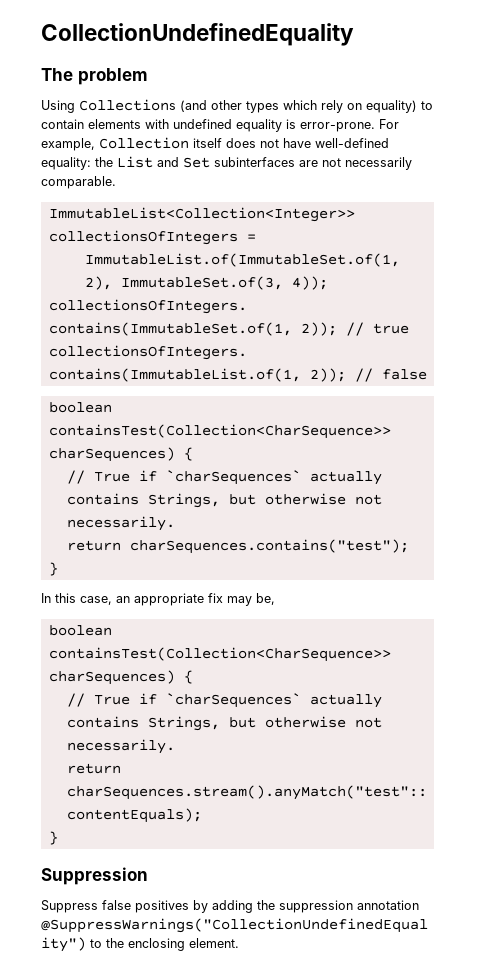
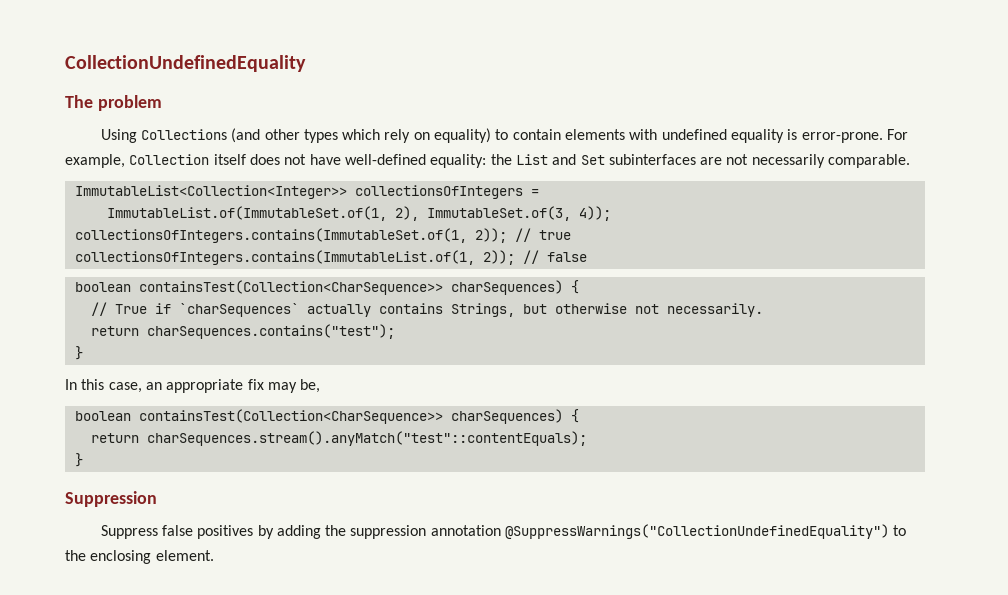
  In this case, an appropriate fix may be,
  boolean containsTest(Collection<CharSequence>> charSequences) {
- // True if `charSequences` actually contains Strings, but otherwise not necessarily.

